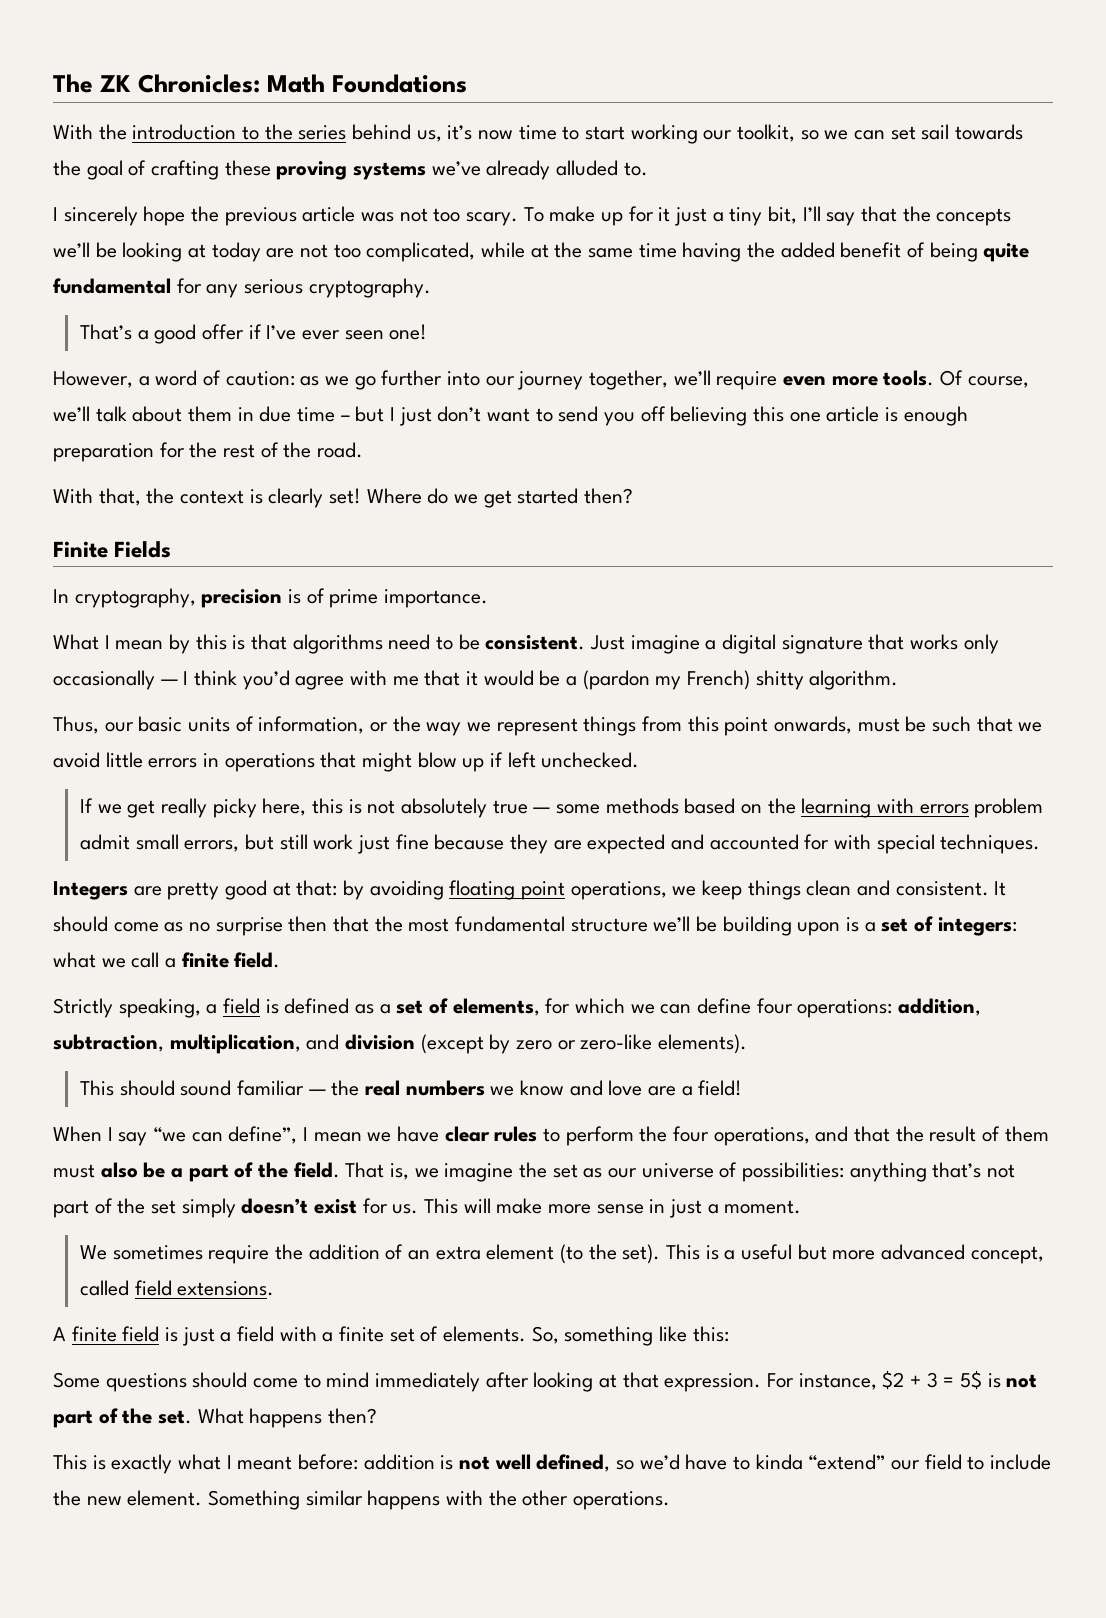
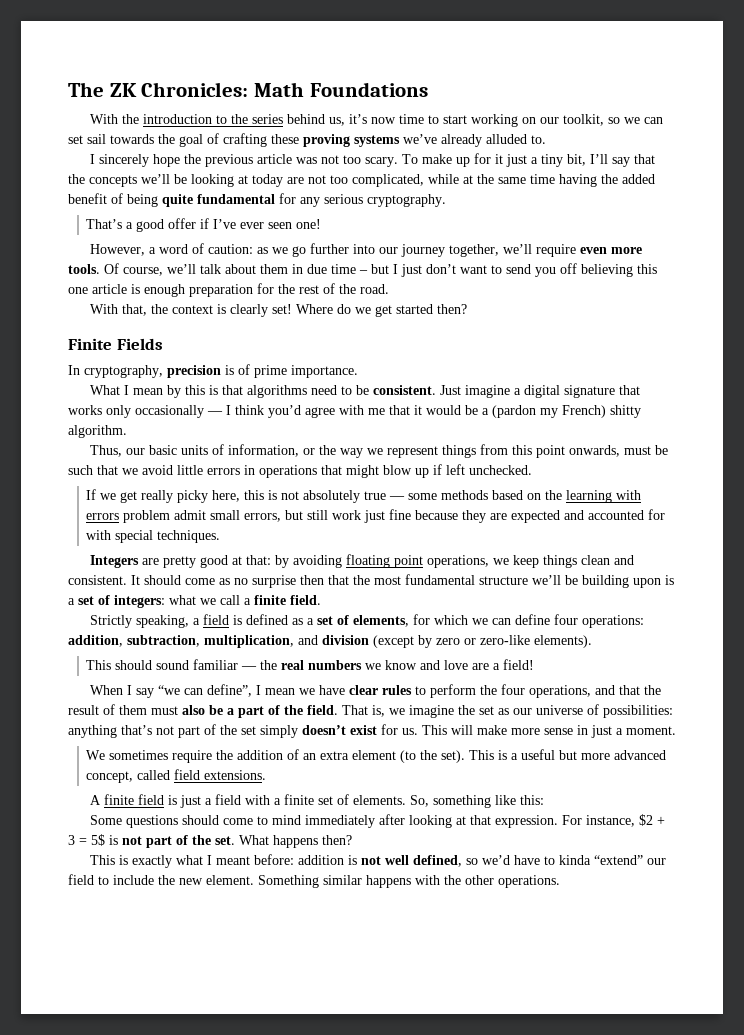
- With the introduction to the series behind us, it’s now time to start working our toolkit, so we can set sail towards the goal of crafting these proving systems we’ve already alluded to.
+ With the introduction to the series behind us, it’s now time to start working on our toolkit, so we can set sail towards the goal of crafting these proving systems we’ve already alluded to.

